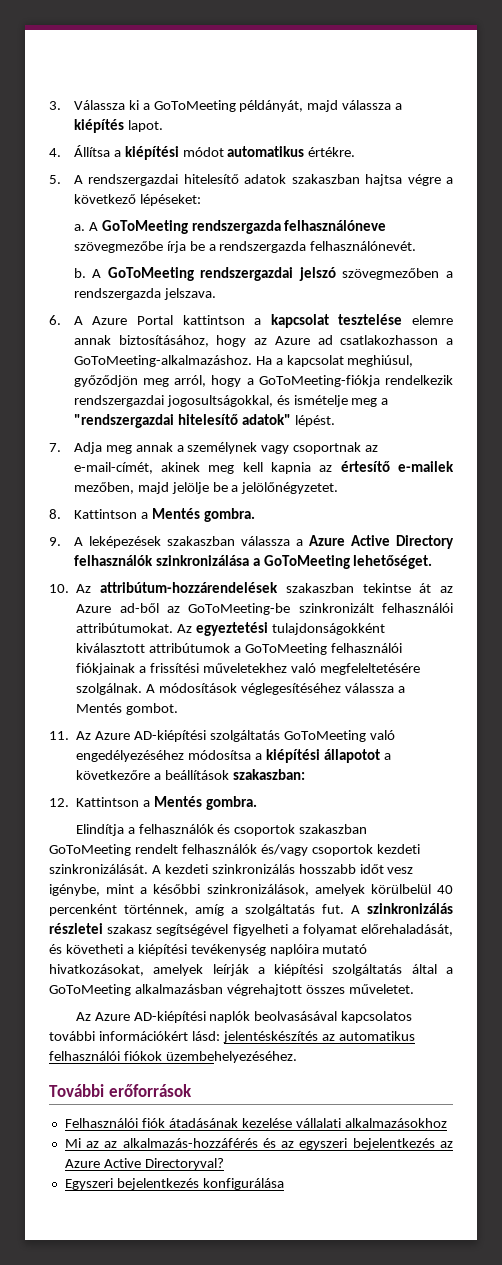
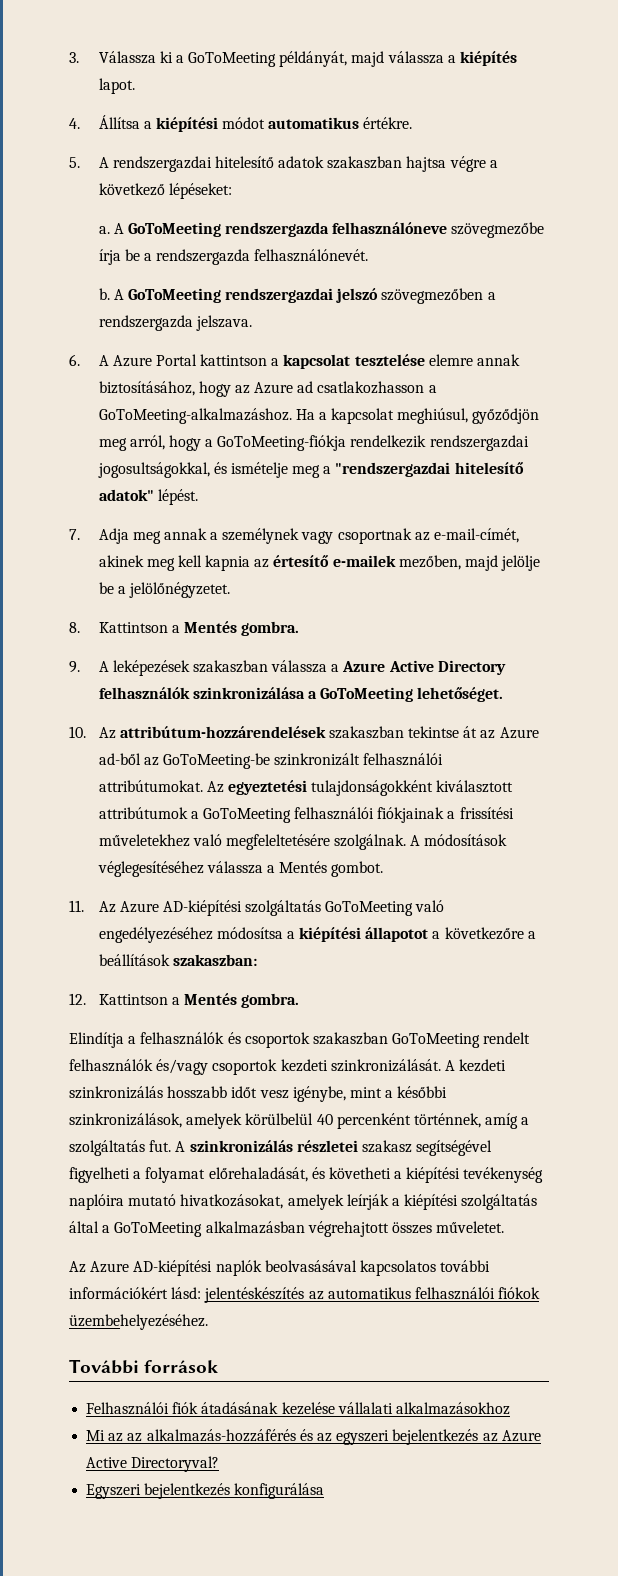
- További erőforrások
+ További források

